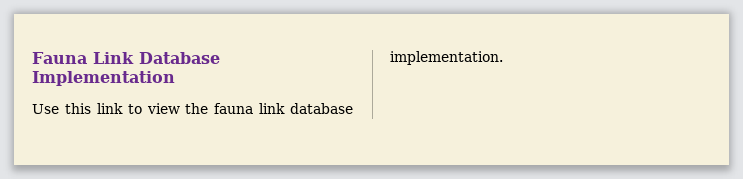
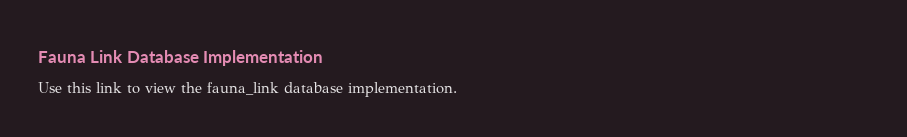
- Use this link to view the fauna link database implementation.
+ Use this link to view the fauna_link database implementation.

